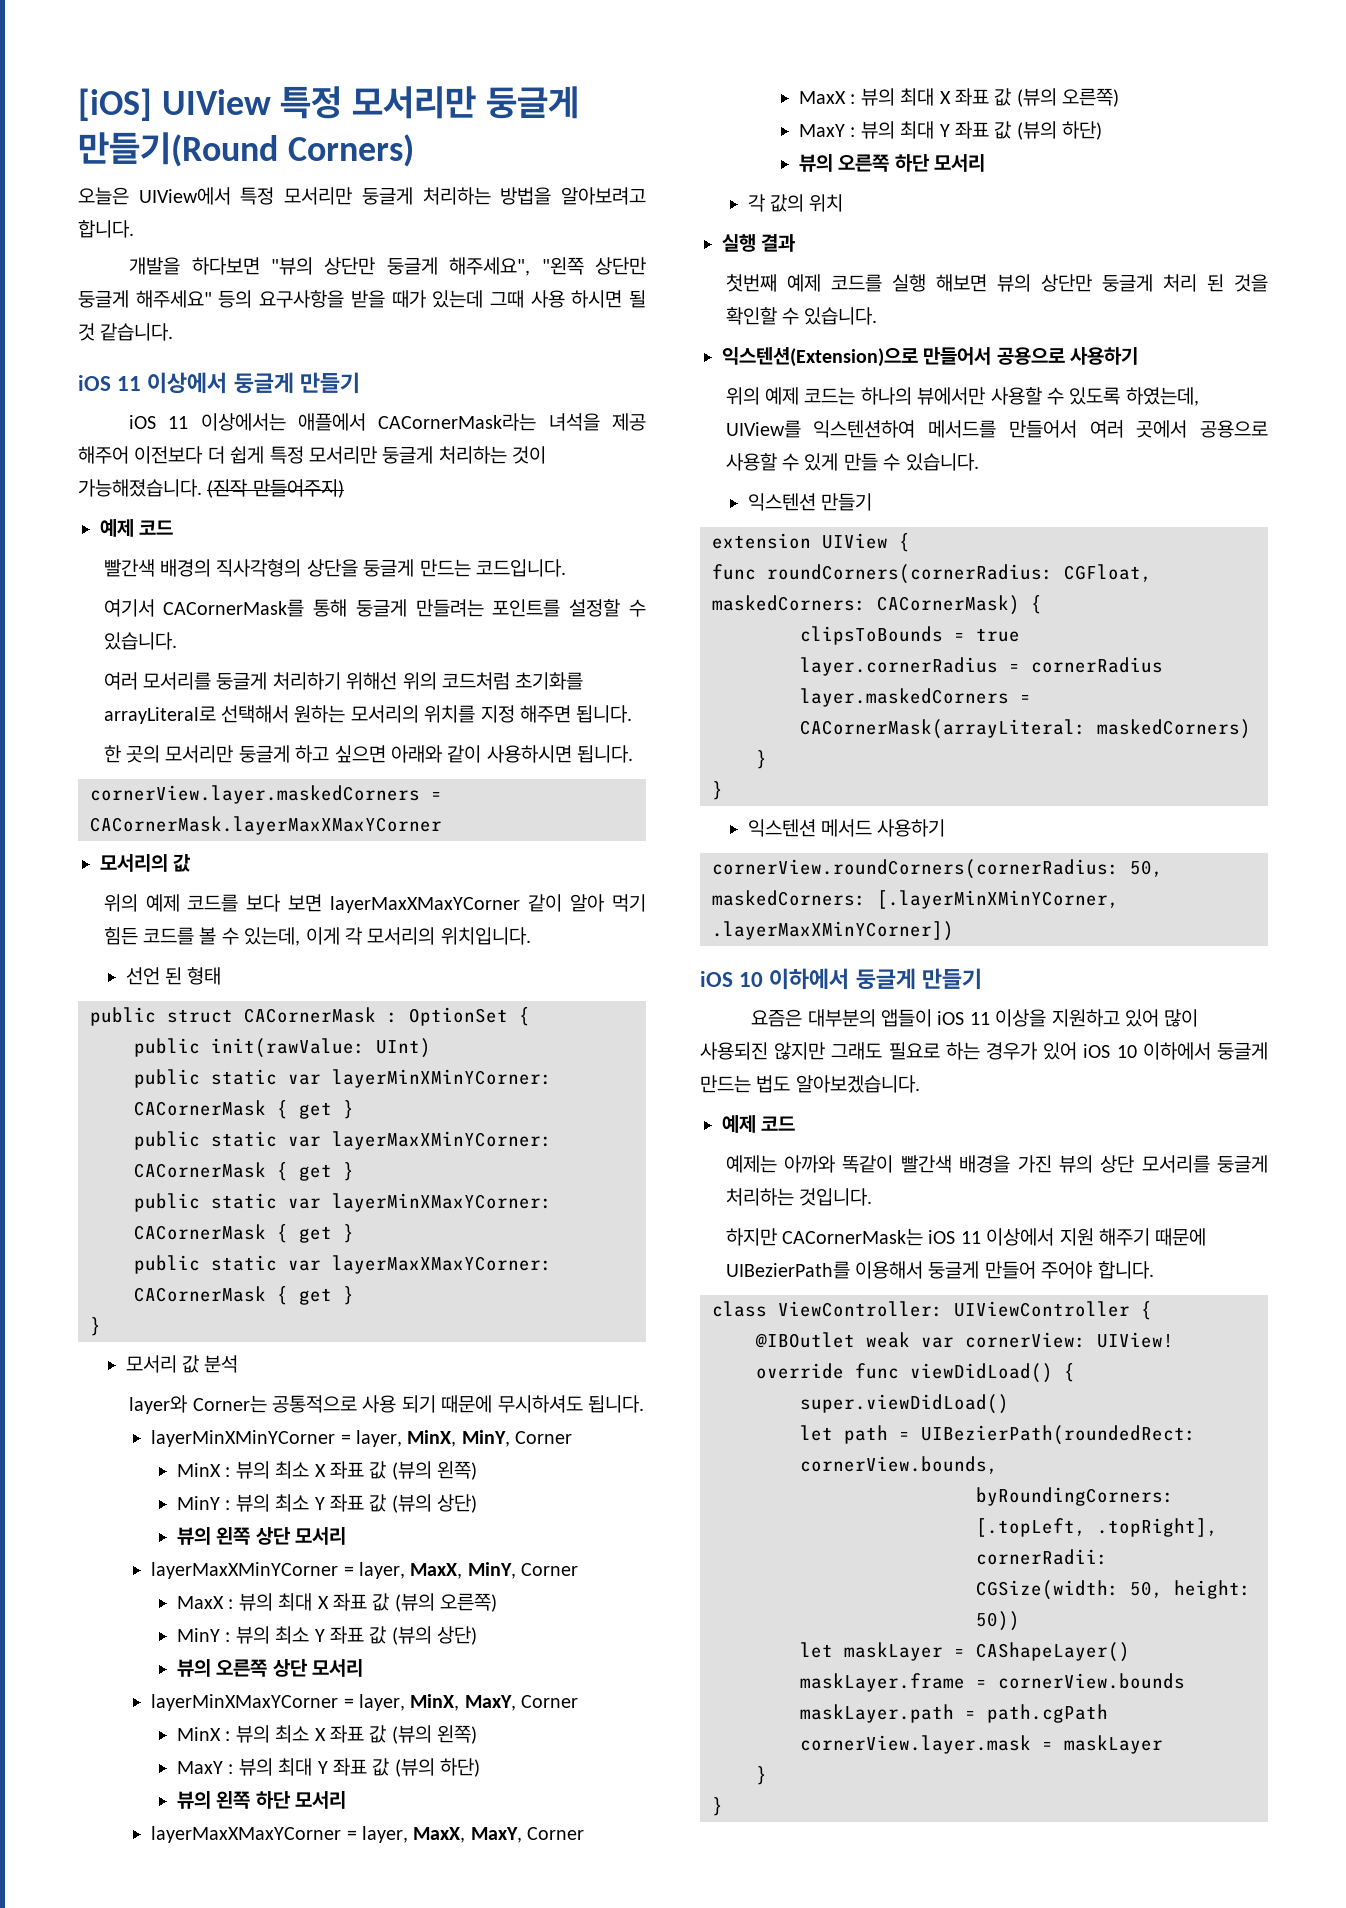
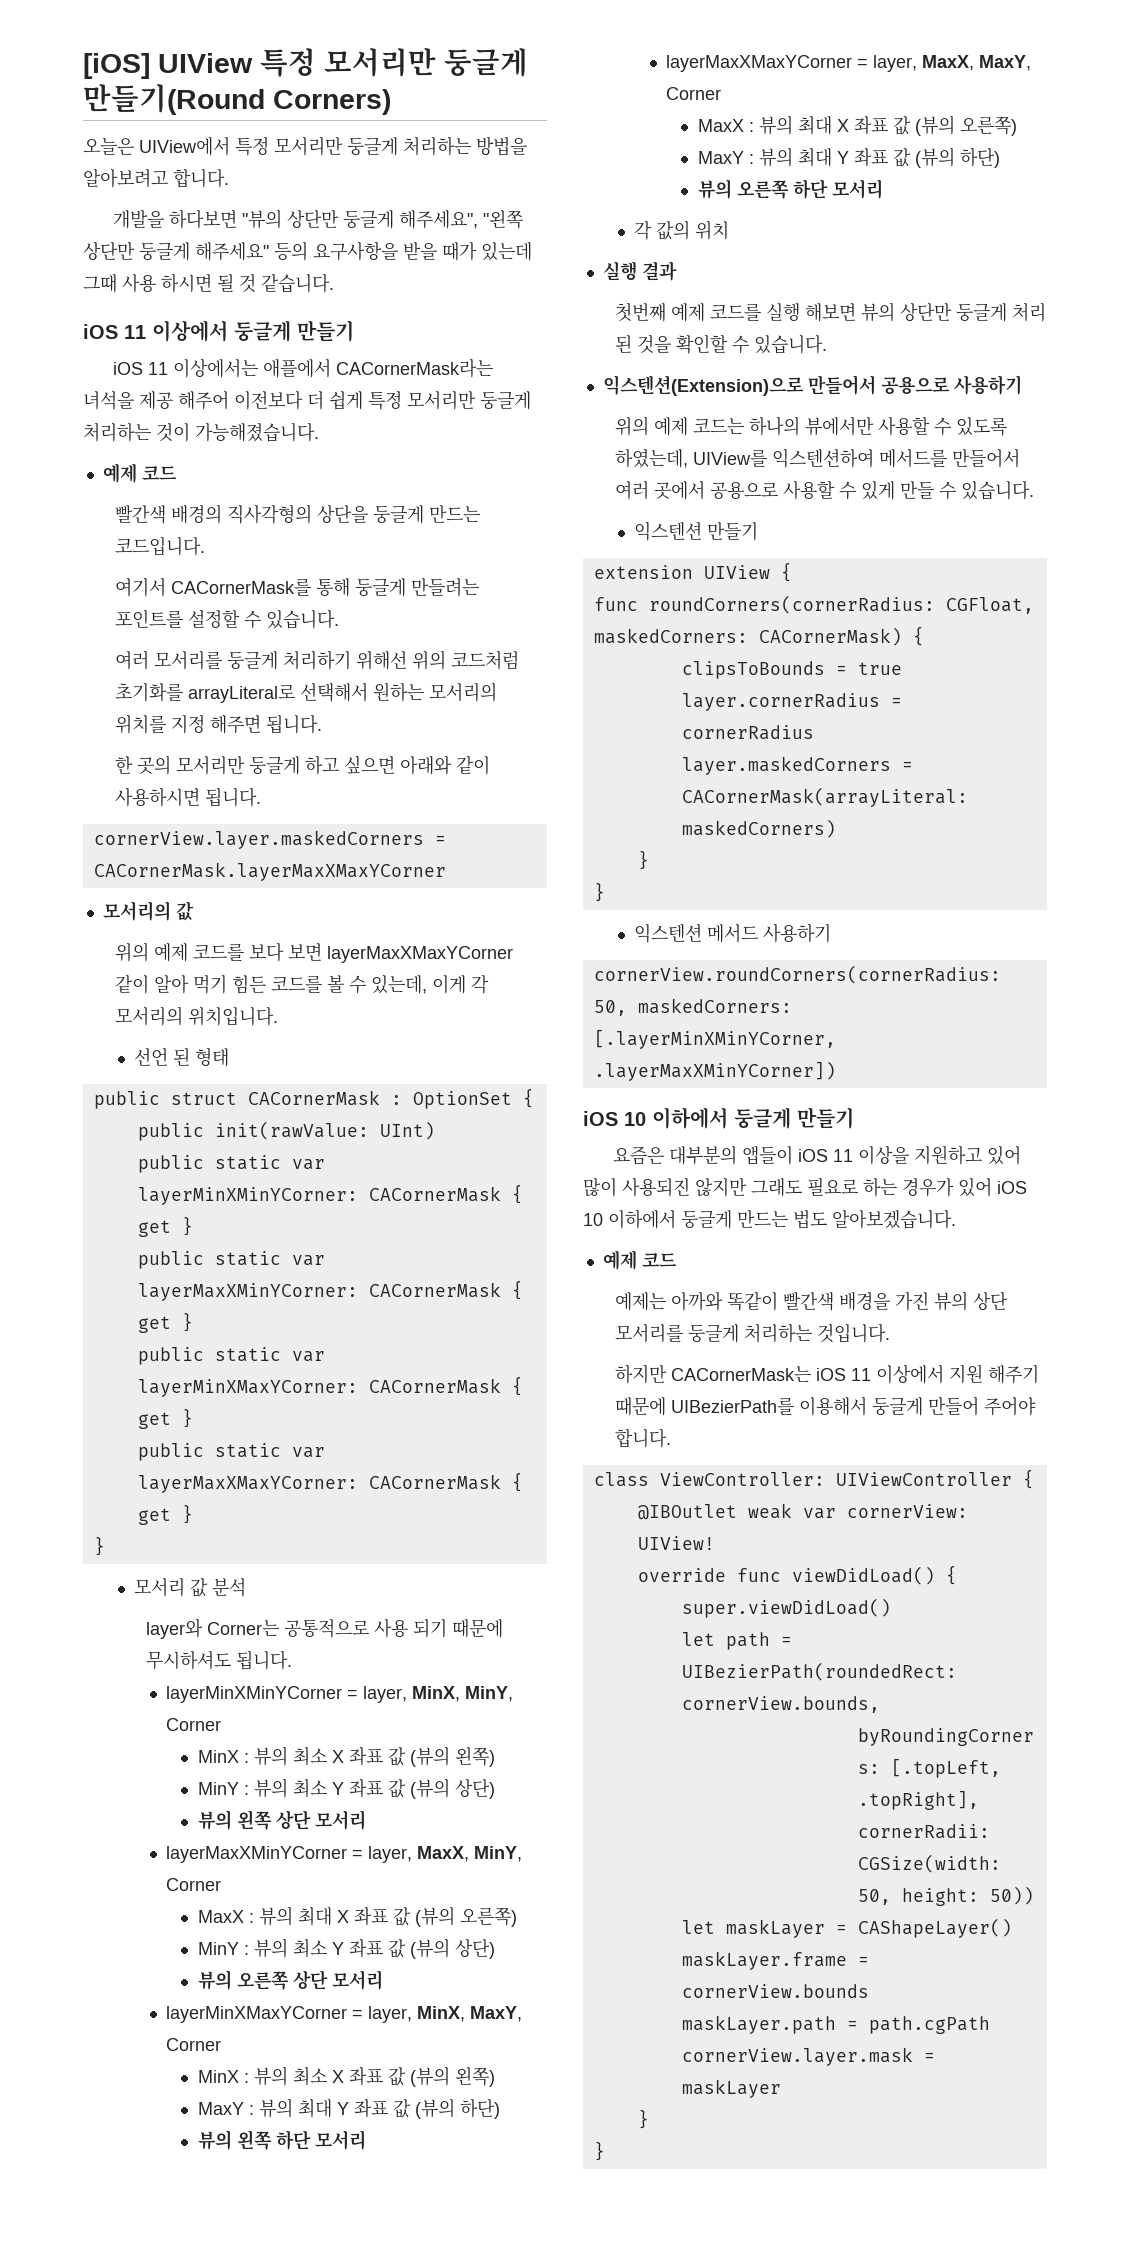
- (진작 만들어주지)

